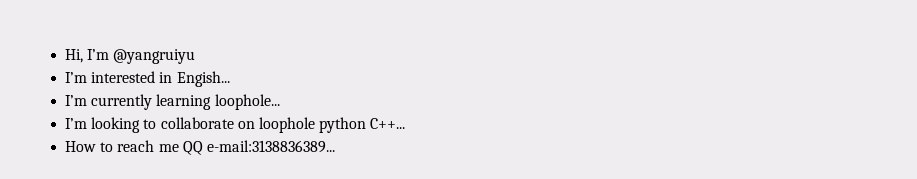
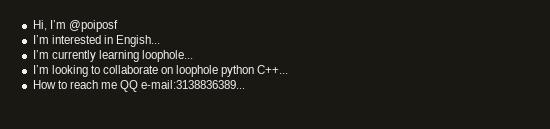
- Hi, I’m @yangruiyu
+ Hi, I’m @poiposf

